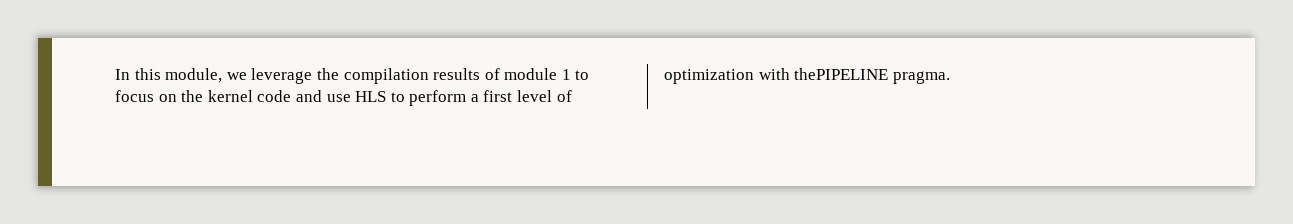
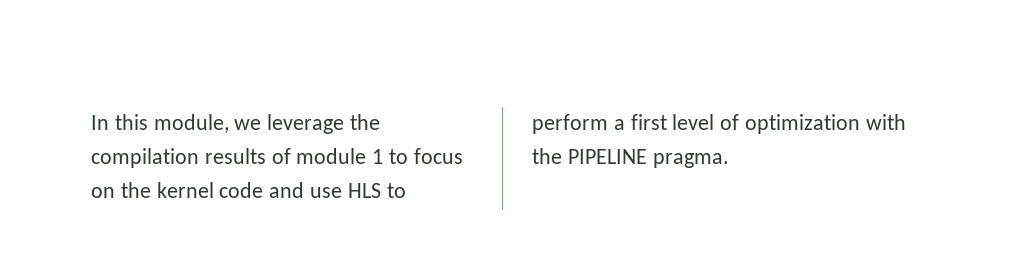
- In this module, we leverage the compilation results of module 1 to focus on the kernel code and use HLS to perform a first level of optimization with thePIPELINE pragma.
+ In this module, we leverage the compilation results of module 1 to focus on the kernel code and use HLS to perform a first level of optimization with the PIPELINE pragma.

